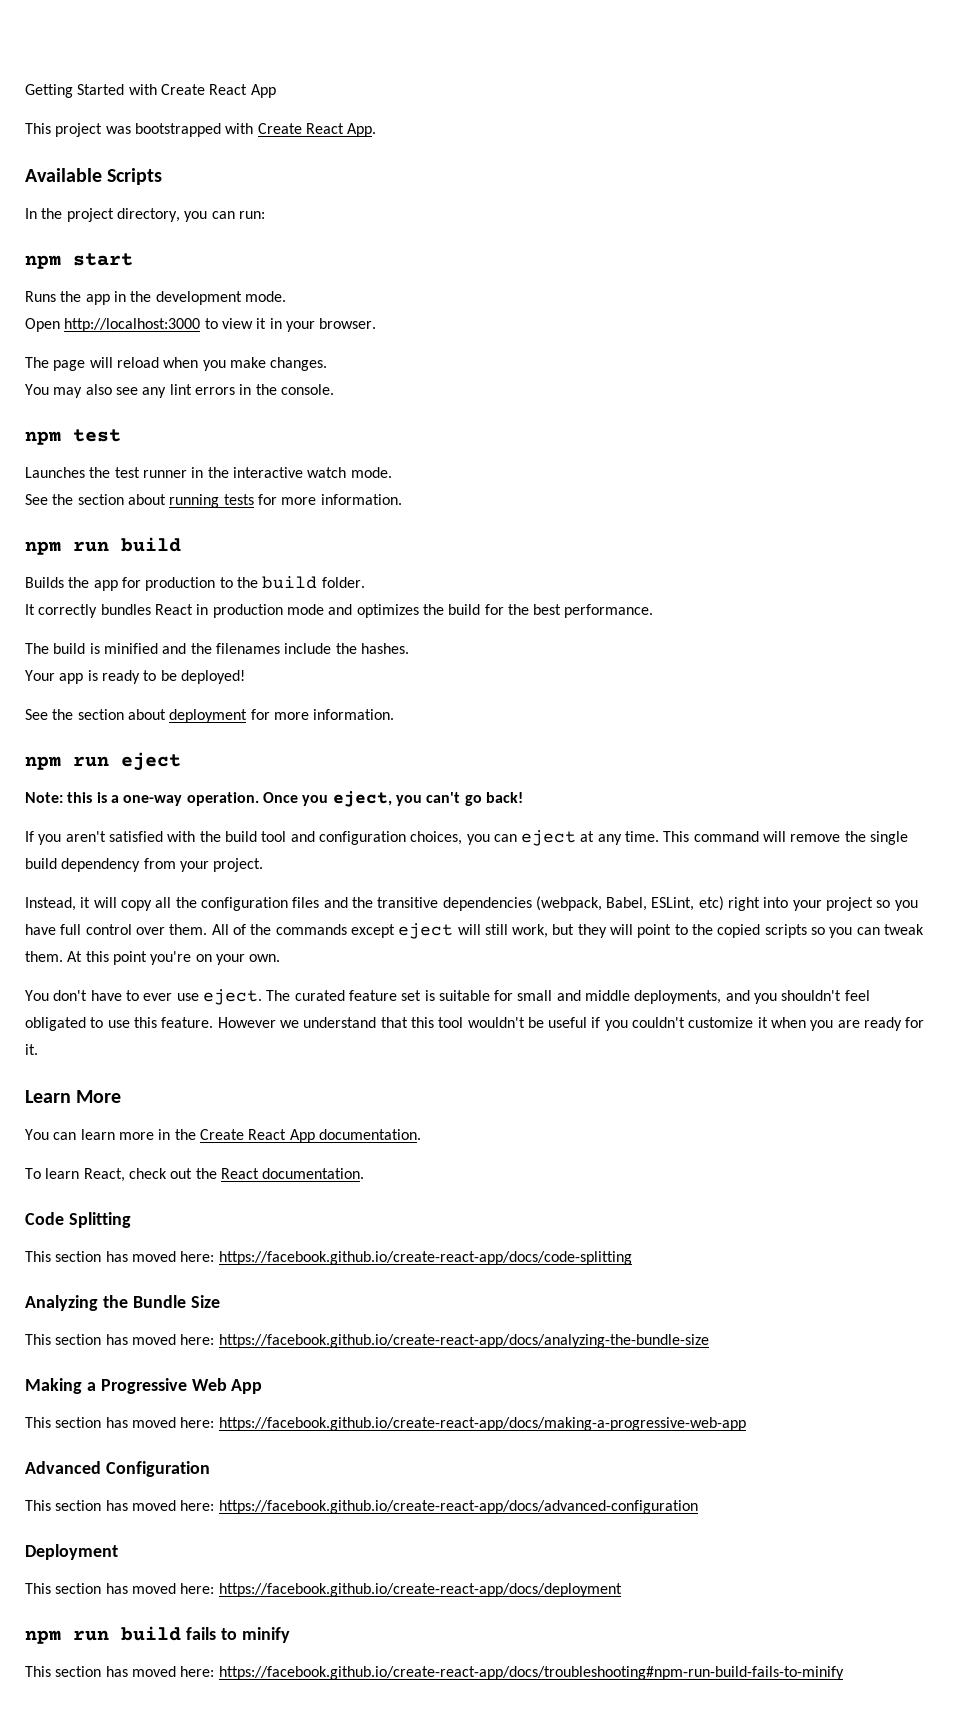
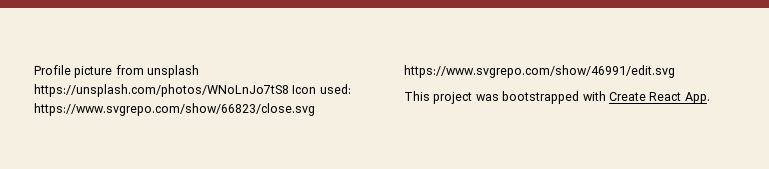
- Getting Started with Create React App
+ Profile picture from unsplash https://unsplash.com/photos/WNoLnJo7tS8 Icon used: https://www.svgrepo.com/show/66823/close.svg https://www.svgrepo.com/show/46991/edit.svg
- Available Scripts
- In the project directory, you can run:
- npm start
- Runs the app in the development mode.
- Open http://localhost:3000 to view it in your browser.
- The page will reload when you make changes.
- You may also see any lint errors in the console.
- npm test
- Launches the test runner in the interactive watch mode.
- See the section about running tests for more information.
- npm run build
- Builds the app for production to the build folder.
- It correctly bundles React in production mode and optimizes the build for the best performance.
- The build is minified and the filenames include the hashes.
- Your app is ready to be deployed!
- See the section about deployment for more information.
- npm run eject
- Note: this is a one-way operation. Once you eject, you can't go back!
- If you aren't satisfied with the build tool and configuration choices, you can eject at any time. This command will remove the single build dependency from your project.
- Instead, it will copy all the configuration files and the transitive dependencies (webpack, Babel, ESLint, etc) right into your project so you have full control over them. All of the commands except eject will still work, but they will point to the copied scripts so you can tweak them. At this point you're on your own.
- You don't have to ever use eject. The curated feature set is suitable for small and middle deployments, and you shouldn't feel obligated to use this feature. However we understand that this tool wouldn't be useful if you couldn't customize it when you are ready for it.
- Learn More
- You can learn more in the Create React App documentation.
- To learn React, check out the React documentation.
- Code Splitting
- This section has moved here: https://facebook.github.io/create-react-app/docs/code-splitting
- Analyzing the Bundle Size
- This section has moved here: https://facebook.github.io/create-react-app/docs/analyzing-the-bundle-size
- Making a Progressive Web App
- This section has moved here: https://facebook.github.io/create-react-app/docs/making-a-progressive-web-app
- Advanced Configuration
- This section has moved here: https://facebook.github.io/create-react-app/docs/advanced-configuration
- Deployment
- This section has moved here: https://facebook.github.io/create-react-app/docs/deployment
- npm run build fails to minify
- This section has moved here: https://facebook.github.io/create-react-app/docs/troubleshooting#npm-run-build-fails-to-minify

